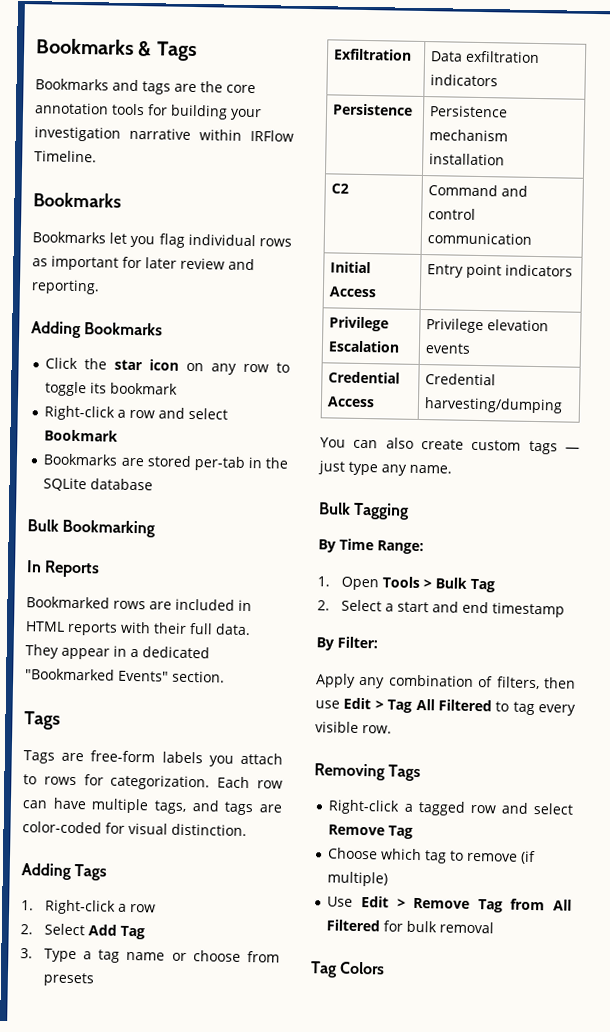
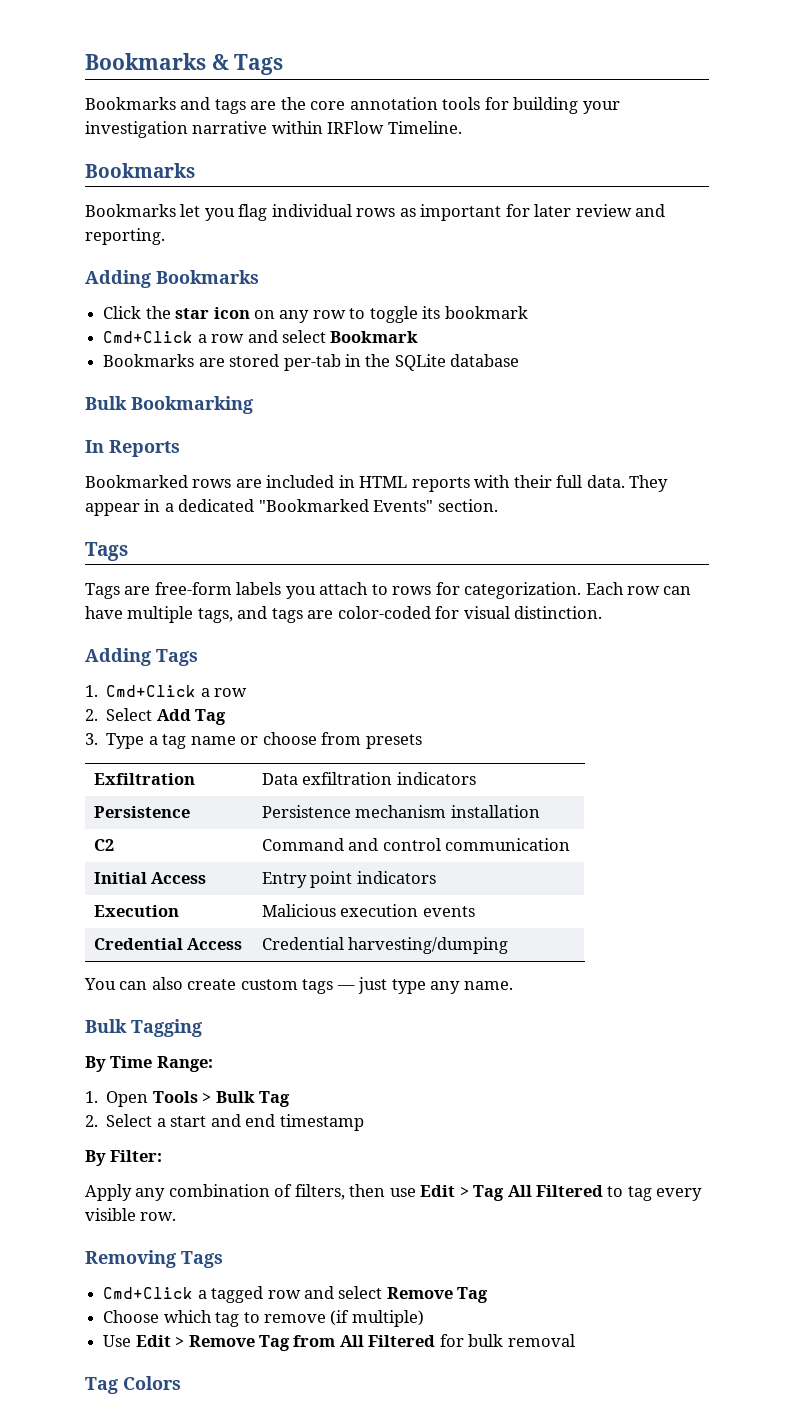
- Right-click a row and select Bookmark
+ Cmd+Click a row and select Bookmark
- 1. Right-click a row
+ 1. Cmd+Click a row
- Privilege Escalation | Privilege elevation events
+ Execution | Malicious execution events
- Right-click a tagged row and select Remove Tag
+ Cmd+Click a tagged row and select Remove Tag

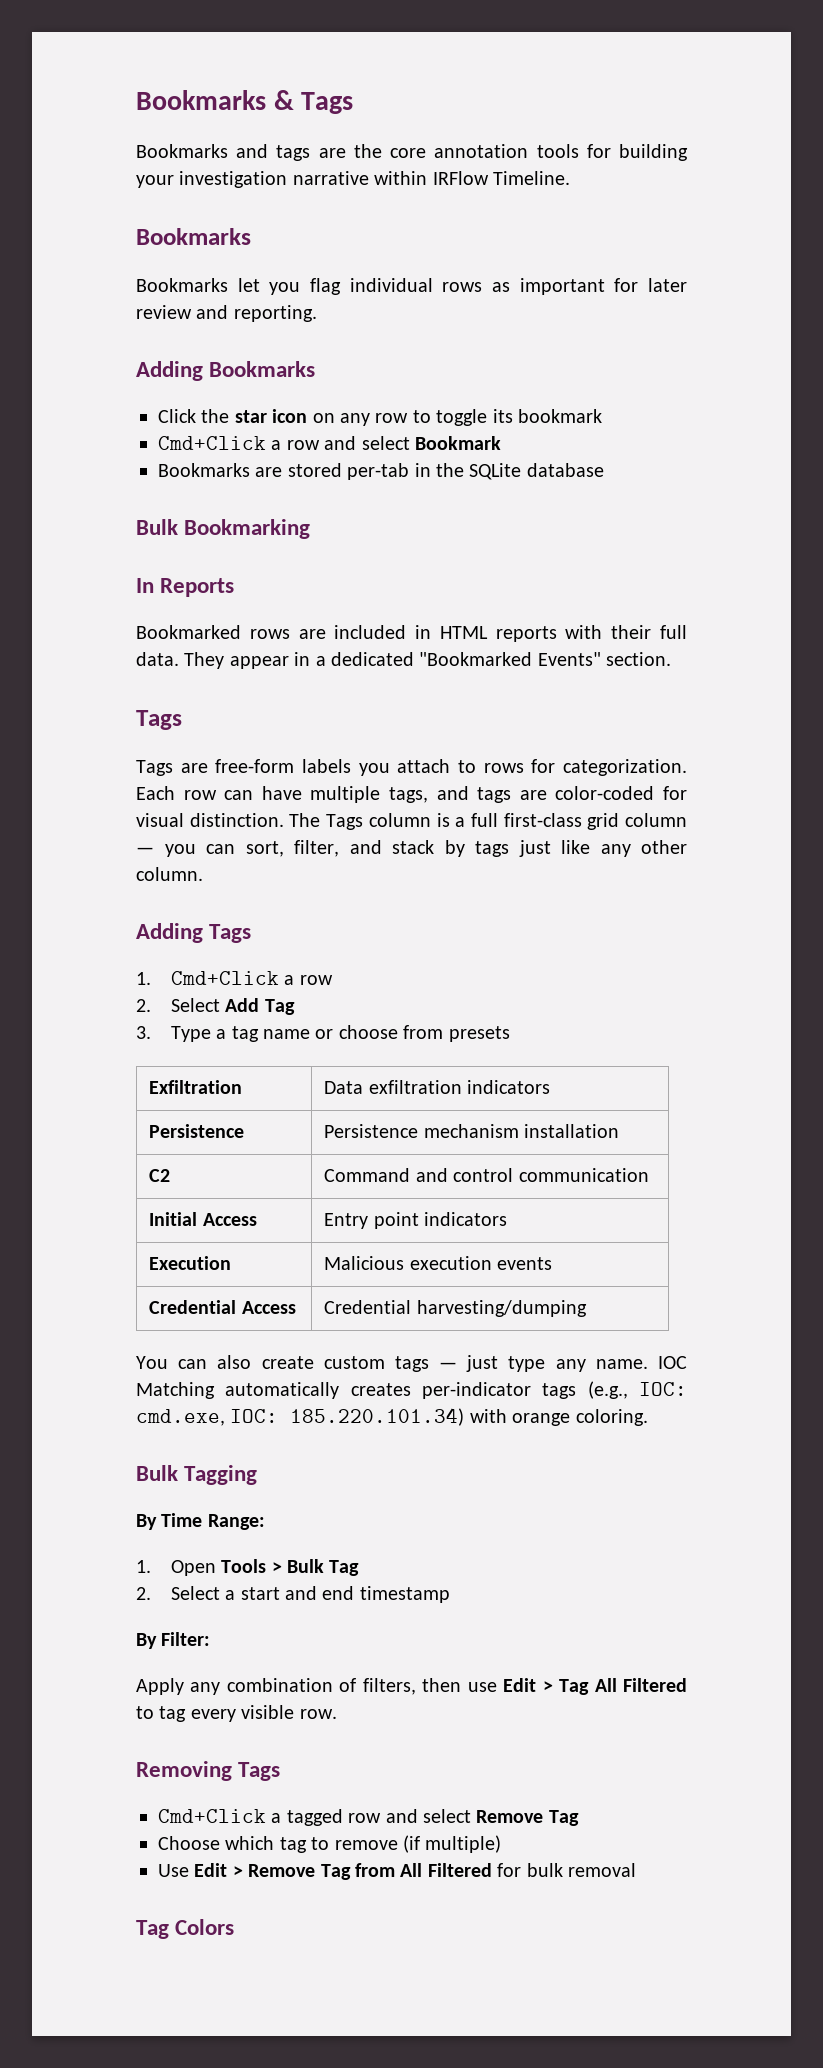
+ The Tags column is a full first-class grid column — you can sort, filter, and stack by tags just like any other column.
+ IOC Matching automatically creates per-indicator tags (e.g., IOC: cmd.exe, IOC: 185.220.101.34) with orange coloring.

